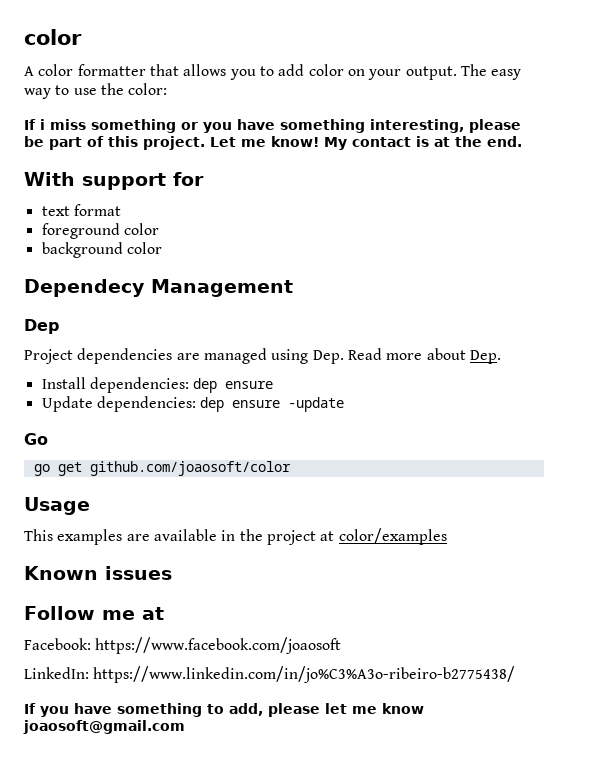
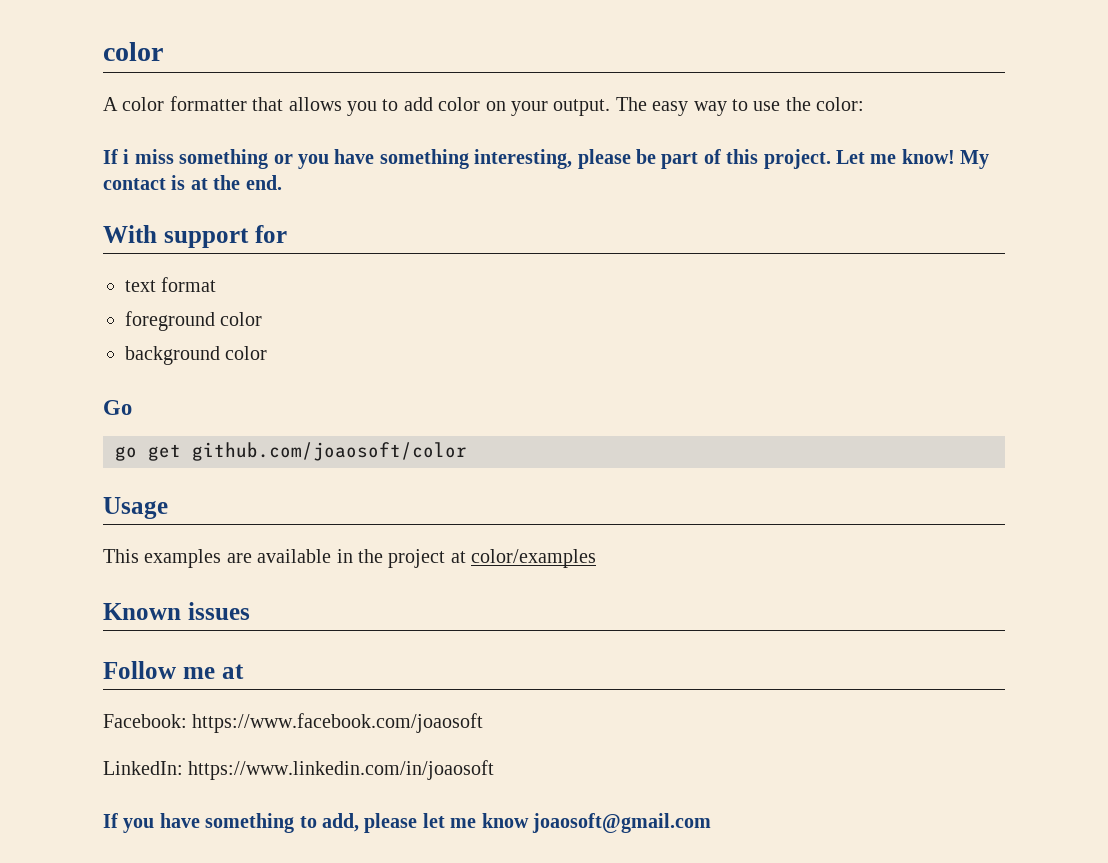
- Dependecy Management
- Dep
- Project dependencies are managed using Dep. Read more about Dep.
- Install dependencies: dep ensure
- Update dependencies: dep ensure -update
- LinkedIn: https://www.linkedin.com/in/jo%C3%A3o-ribeiro-b2775438/
+ LinkedIn: https://www.linkedin.com/in/joaosoft

